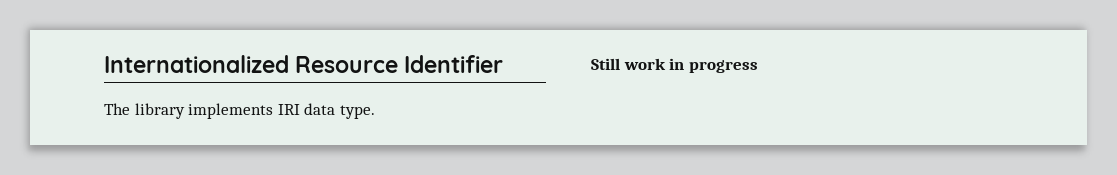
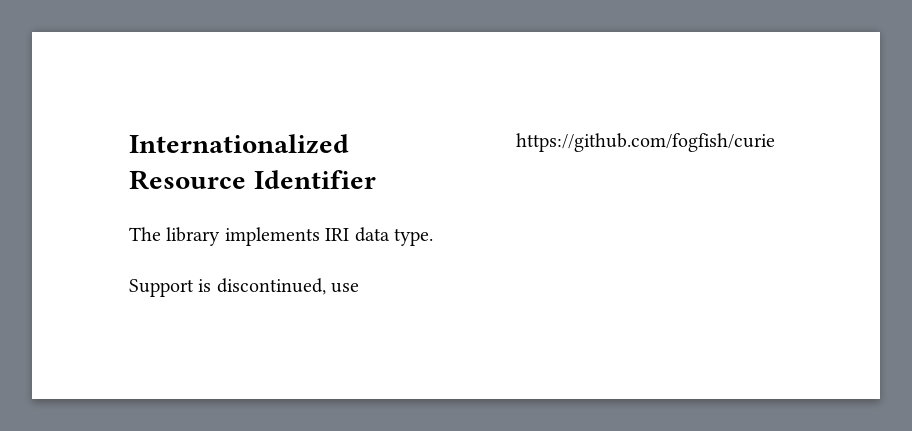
- Still work in progress
+ Support is discontinued, use https://github.com/fogfish/curie

